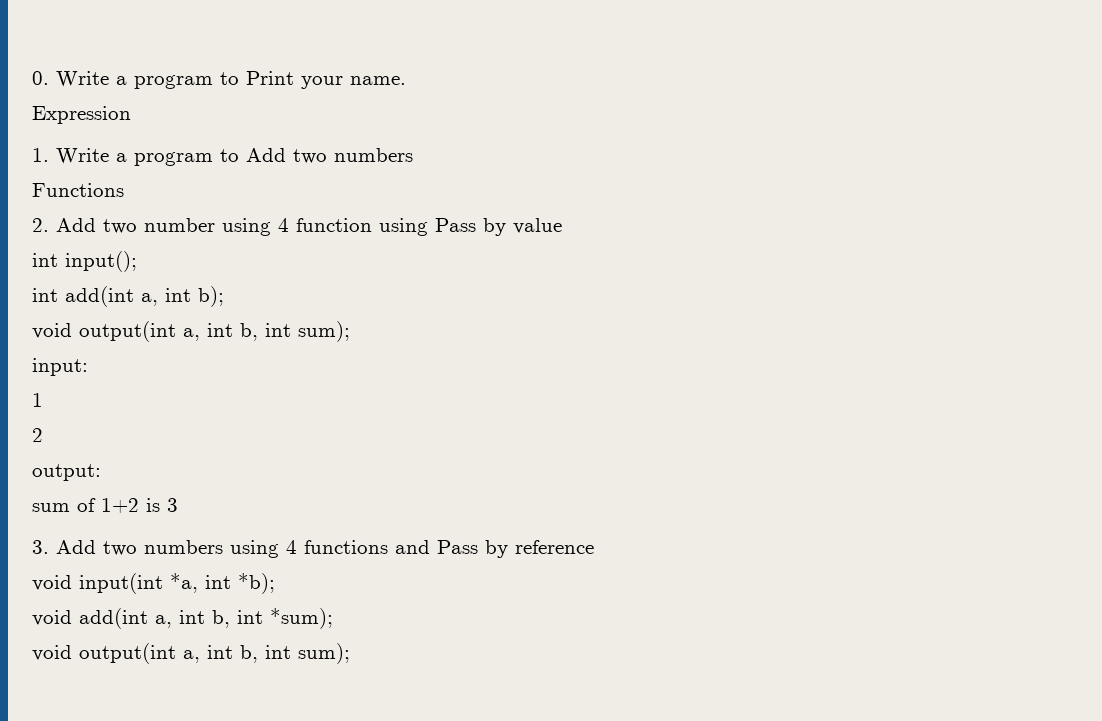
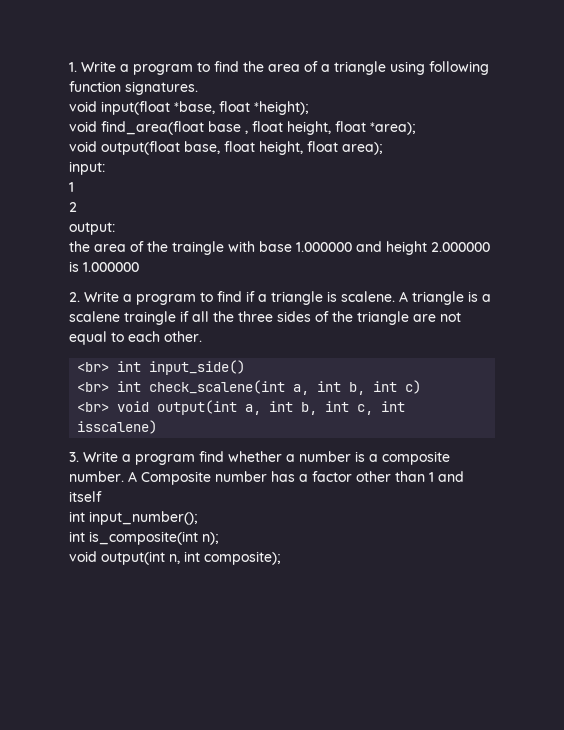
- 0. Write a program to Print your name.
- Expression
- 1. Write a program to Add two numbers
- Functions
- 2. Add two number using 4 function using Pass by value
- int input();
- int add(int a, int b);
- void output(int a, int b, int sum);
+ 1. Write a program to find the area of a triangle using following function signatures.
+ void input(float *base, float *height);
+ void find_area(float base , float height, float *area);
+ void output(float base, float height, float area);
  input:
  1
  2
  output:
- sum of 1+2 is 3
- 3. Add two numbers using 4 functions and Pass by reference
- void input(int *a, int *b);
- void add(int a, int b, int *sum);
- void output(int a, int b, int sum);
+ the area of the traingle with base 1.000000 and height 2.000000 is 1.000000
+ 2. Write a program to find if a triangle is scalene. A triangle is a scalene traingle if all the three sides of the triangle are not equal to each other.
+ <br> int input_side()
+ <br> int check_scalene(int a, int b, int c)
+ <br> void output(int a, int b, int c, int isscalene)
+ 3. Write a program find whether a number is a composite number. A Composite number has a factor other than 1 and itself
+ int input_number();
+ int is_composite(int n);
+ void output(int n, int composite);

